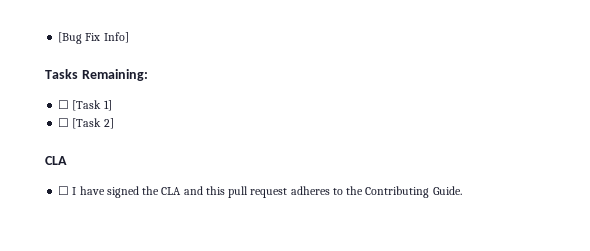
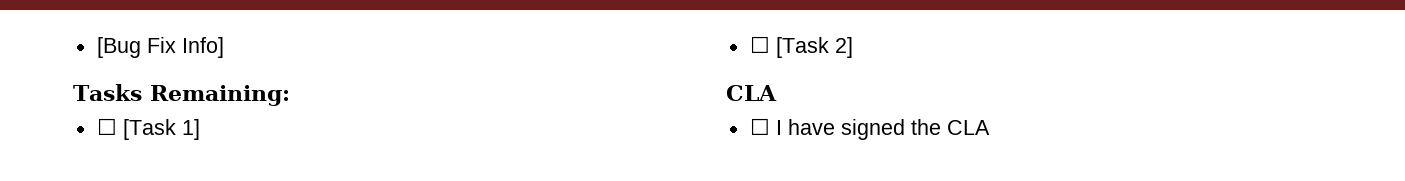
- ☐ I have signed the CLA and this pull request adheres to the Contributing Guide.
+ ☐ I have signed the CLA

